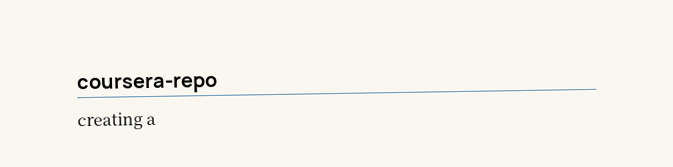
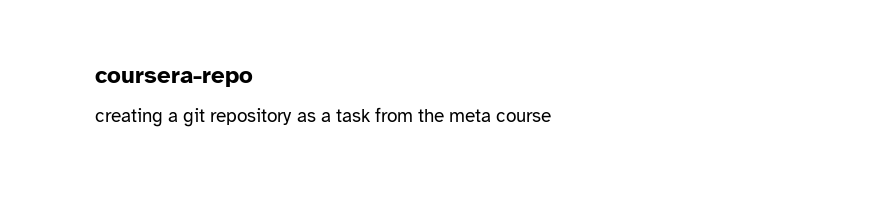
- creating a
+ creating a git repository as a task from the meta course

